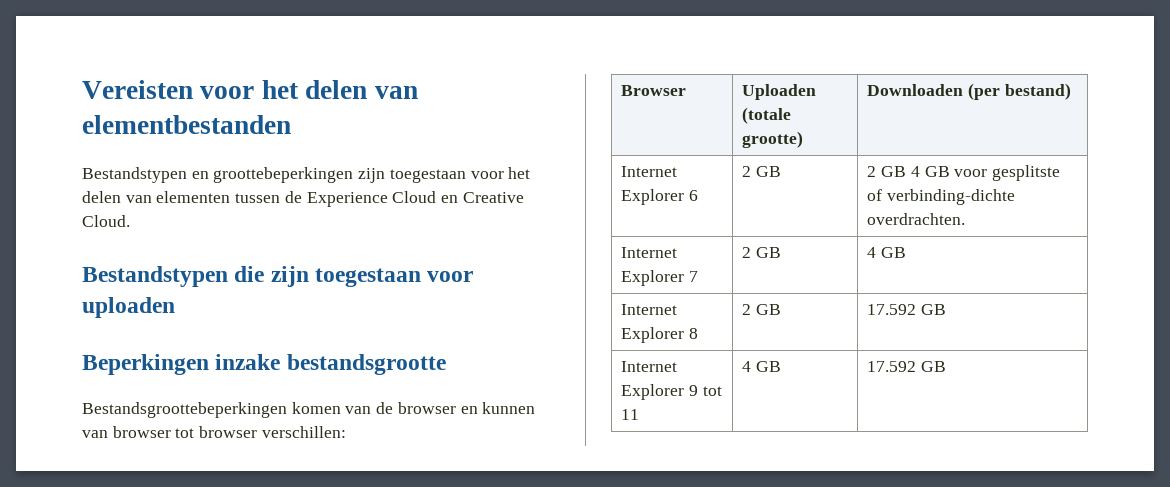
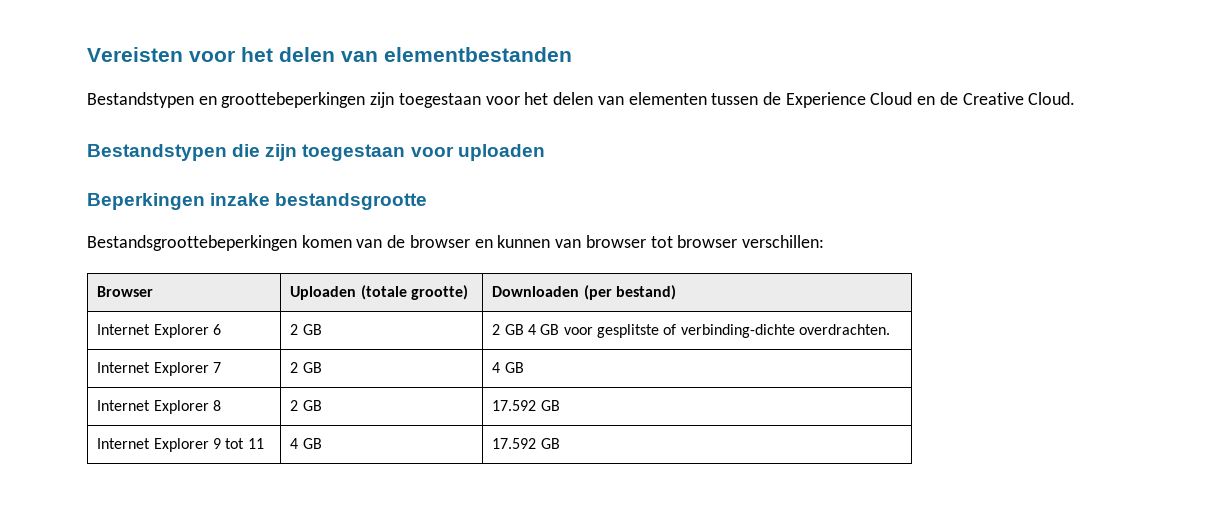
- Bestandstypen en groottebeperkingen zijn toegestaan voor het delen van elementen tussen de Experience Cloud en Creative Cloud.
+ Bestandstypen en groottebeperkingen zijn toegestaan voor het delen van elementen tussen de Experience Cloud en de Creative Cloud.

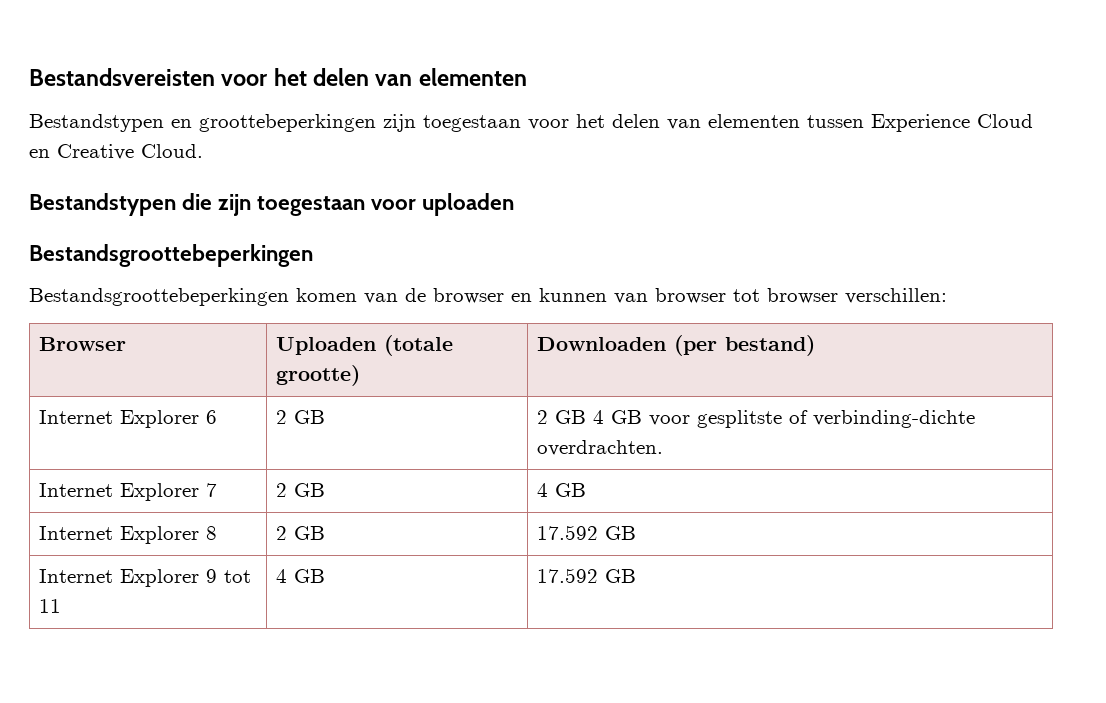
- Vereisten voor het delen van elementbestanden
+ Bestandsvereisten voor het delen van elementen
- Bestandstypen en groottebeperkingen zijn toegestaan voor het delen van elementen tussen de Experience Cloud en de Creative Cloud.
+ Bestandstypen en groottebeperkingen zijn toegestaan voor het delen van elementen tussen Experience Cloud en Creative Cloud.
  Bestandstypen die zijn toegestaan voor uploaden
- Beperkingen inzake bestandsgrootte
+ Bestandsgroottebeperkingen

